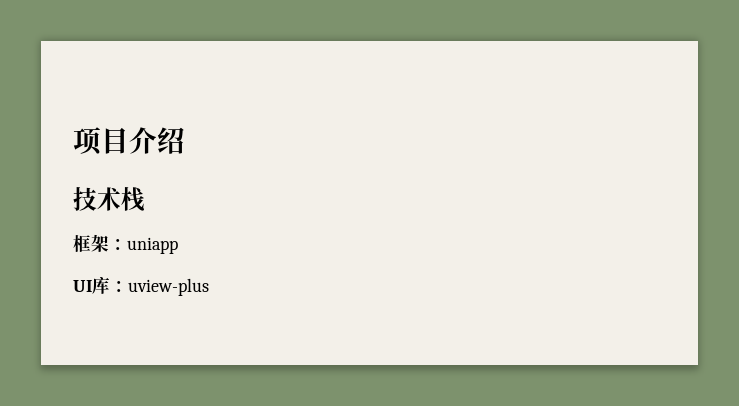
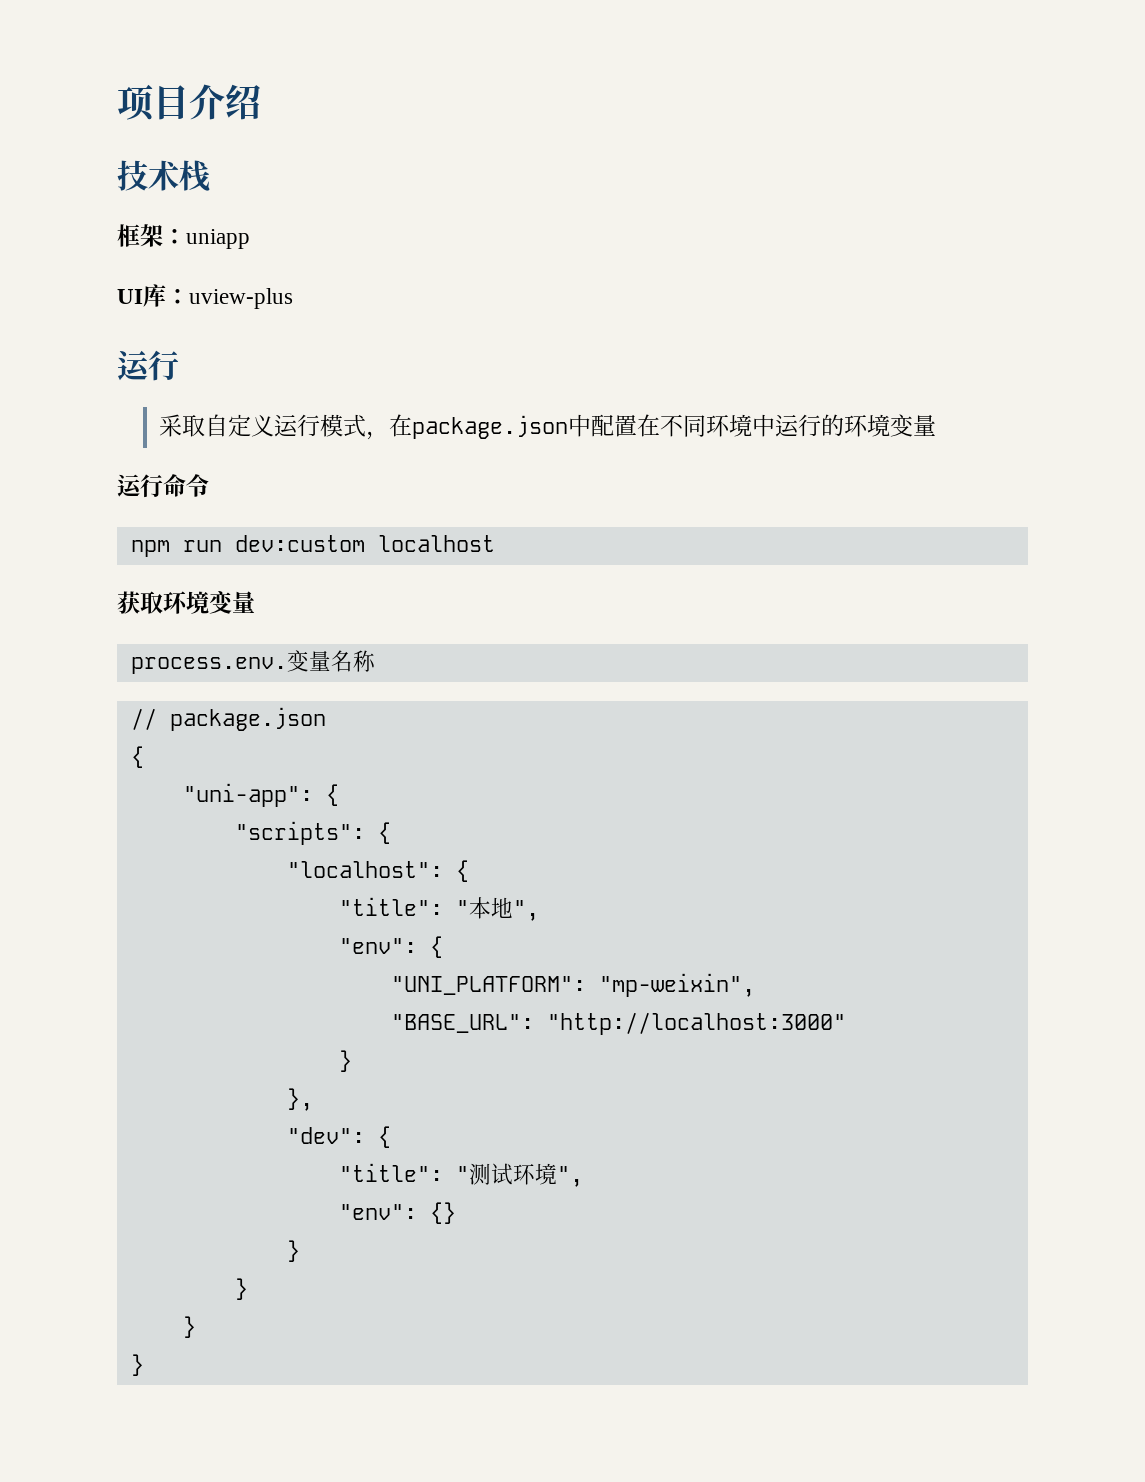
  UI库：uview-plus
+ 运行
+ 采取自定义运行模式，在package.json中配置在不同环境中运行的环境变量
+ 运行命令
+ npm run dev:custom localhost
+ 获取环境变量
+ process.env.变量名称
+ // package.json
+ {
+ "uni-app": {
+ "scripts": {
+ "localhost": {
+ "title": "本地",
+ "env": {
+ "UNI_PLATFORM": "mp-weixin",
+ "BASE_URL": "http://localhost:3000"
+ }
+ },
+ "dev": {
+ "title": "测试环境",
+ "env": {}
+ }
+ }
+ }
+ }

